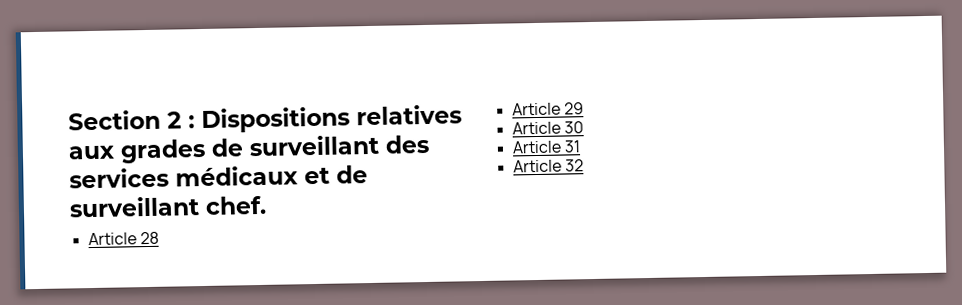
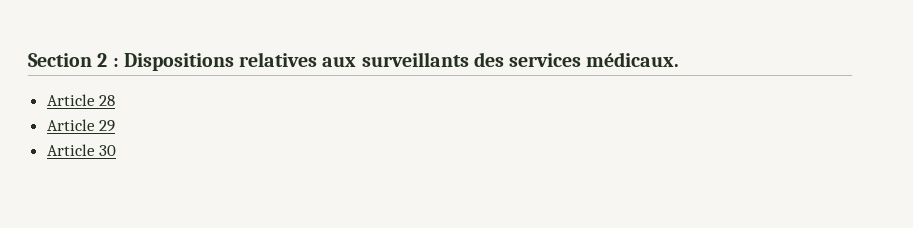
- Section 2 : Dispositions relatives aux grades de surveillant des services médicaux et de surveillant chef.
+ Section 2 : Dispositions relatives aux surveillants des services médicaux.
- Article 31
- Article 32

